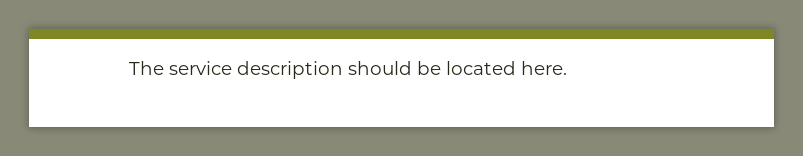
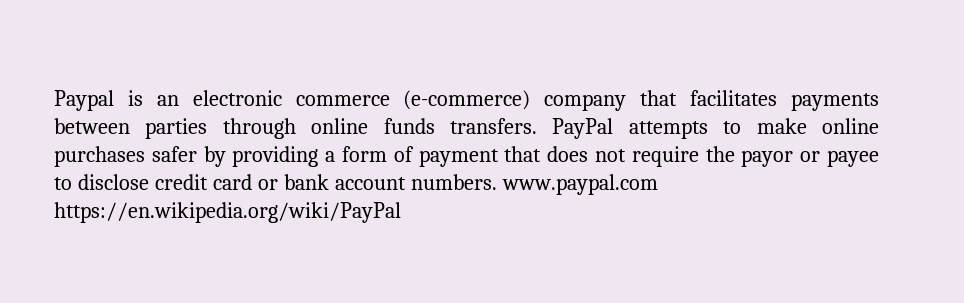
- The service description should be located here.
+ Paypal is an electronic commerce (e-commerce) company that facilitates payments between parties through online funds transfers. PayPal attempts to make online purchases safer by providing a form of payment that does not require the payor or payee to disclose credit card or bank account numbers. www.paypal.com https://en.wikipedia.org/wiki/PayPal

